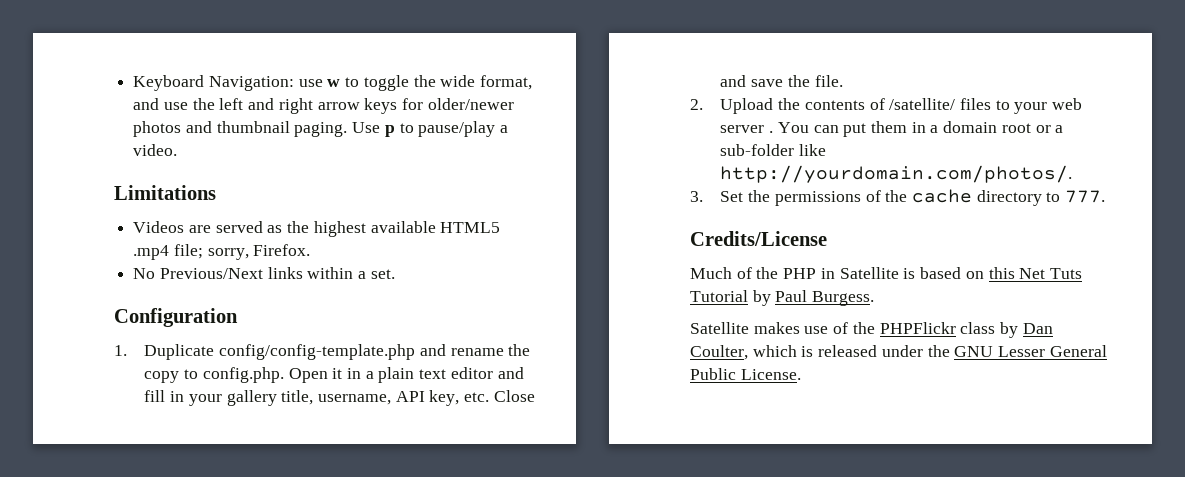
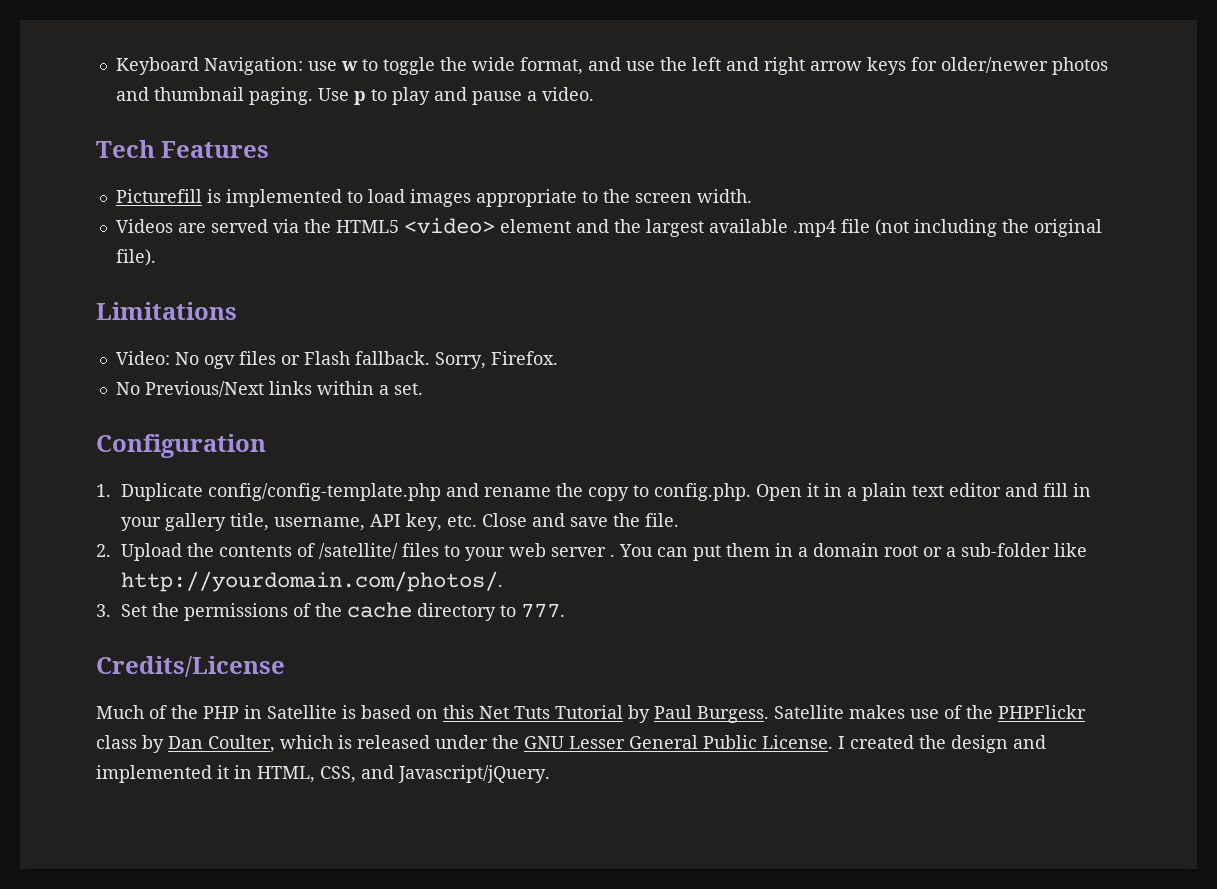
- Use p to pause/play a video.
+ Use p to play and pause a video.
+ Tech Features
+ Picturefill is implemented to load images appropriate to the screen width.
+ Videos are served via the HTML5 <video> element and the largest available .mp4 file (not including the original file).
  Limitations
- Videos are served as the highest available HTML5 .mp4 file; sorry, Firefox.
+ Video: No ogv files or Flash fallback. Sorry, Firefox.
- Much of the PHP in Satellite is based on this Net Tuts Tutorial by Paul Burgess.
- Satellite makes use of the PHPFlickr class by Dan Coulter, which is released under the GNU Lesser General Public License.
+ Much of the PHP in Satellite is based on this Net Tuts Tutorial by Paul Burgess. Satellite makes use of the PHPFlickr class by Dan Coulter, which is released under the GNU Lesser General Public License.
+ I created the design and implemented it in HTML, CSS, and Javascript/jQuery.

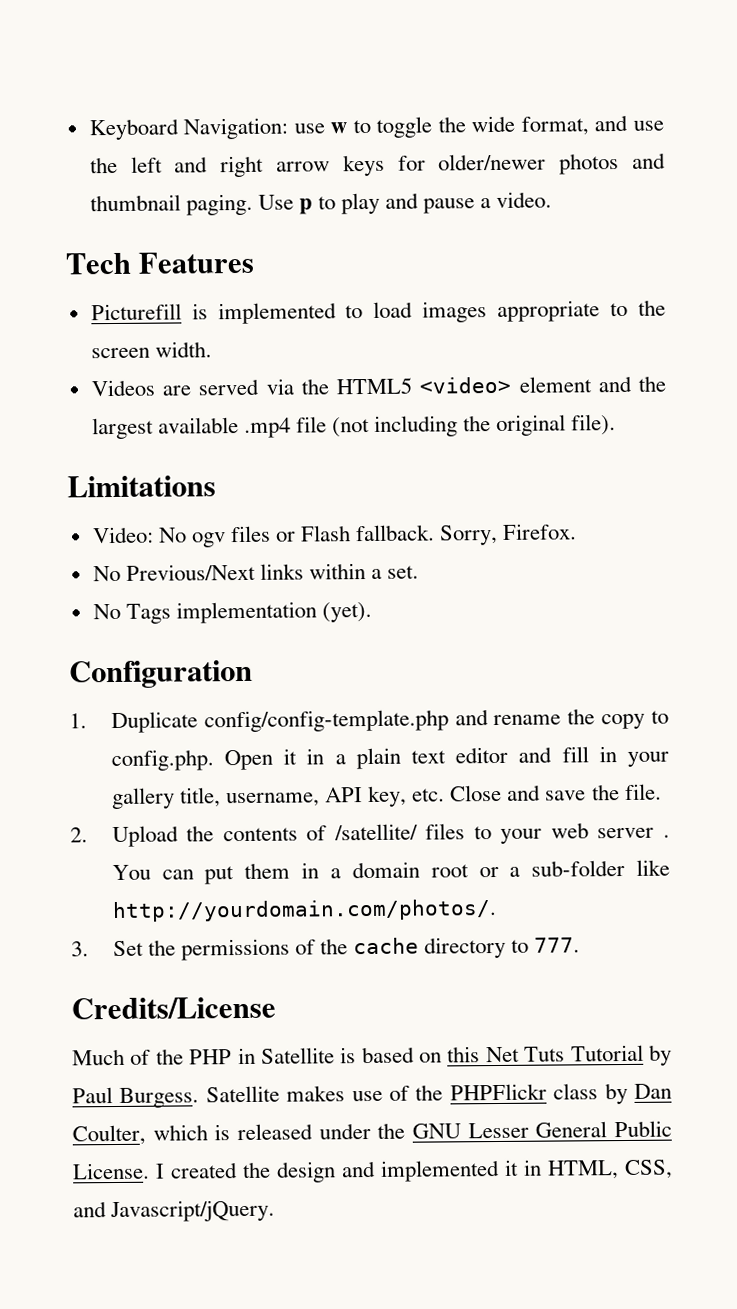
+ No Tags implementation (yet).

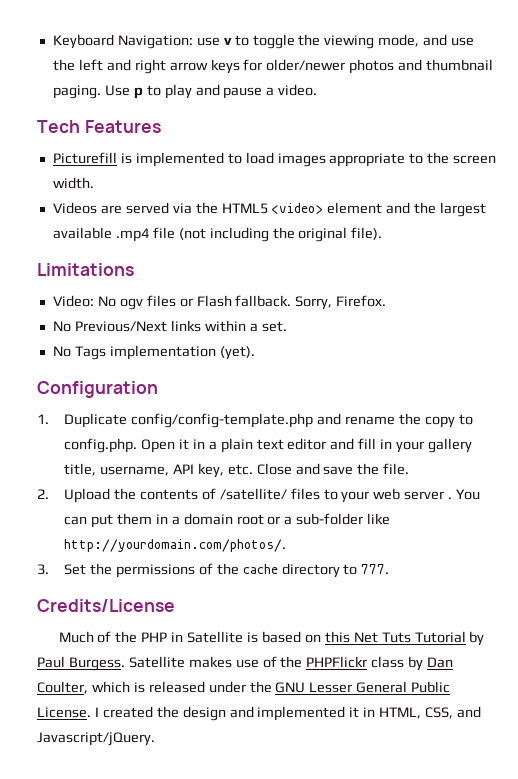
- Keyboard Navigation: use w to toggle the wide format, and use the left and right arrow keys for older/newer photos and thumbnail paging.
+ Keyboard Navigation: use v to toggle the viewing mode, and use the left and right arrow keys for older/newer photos and thumbnail paging.

